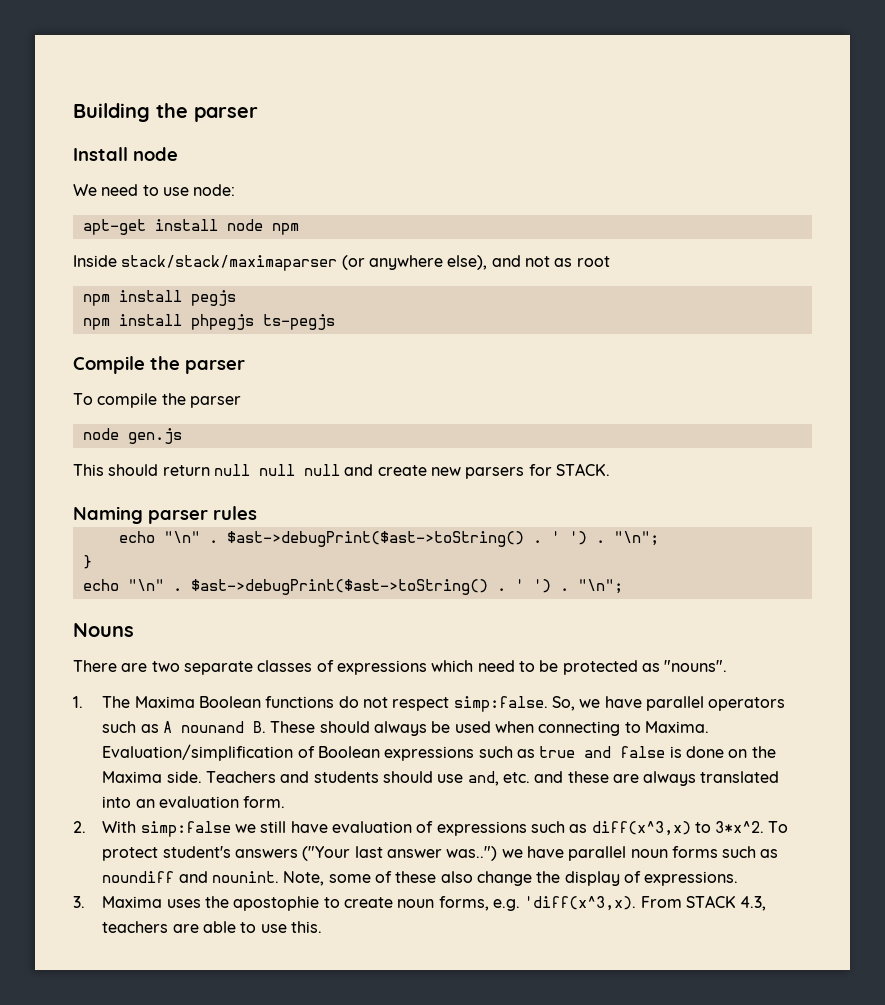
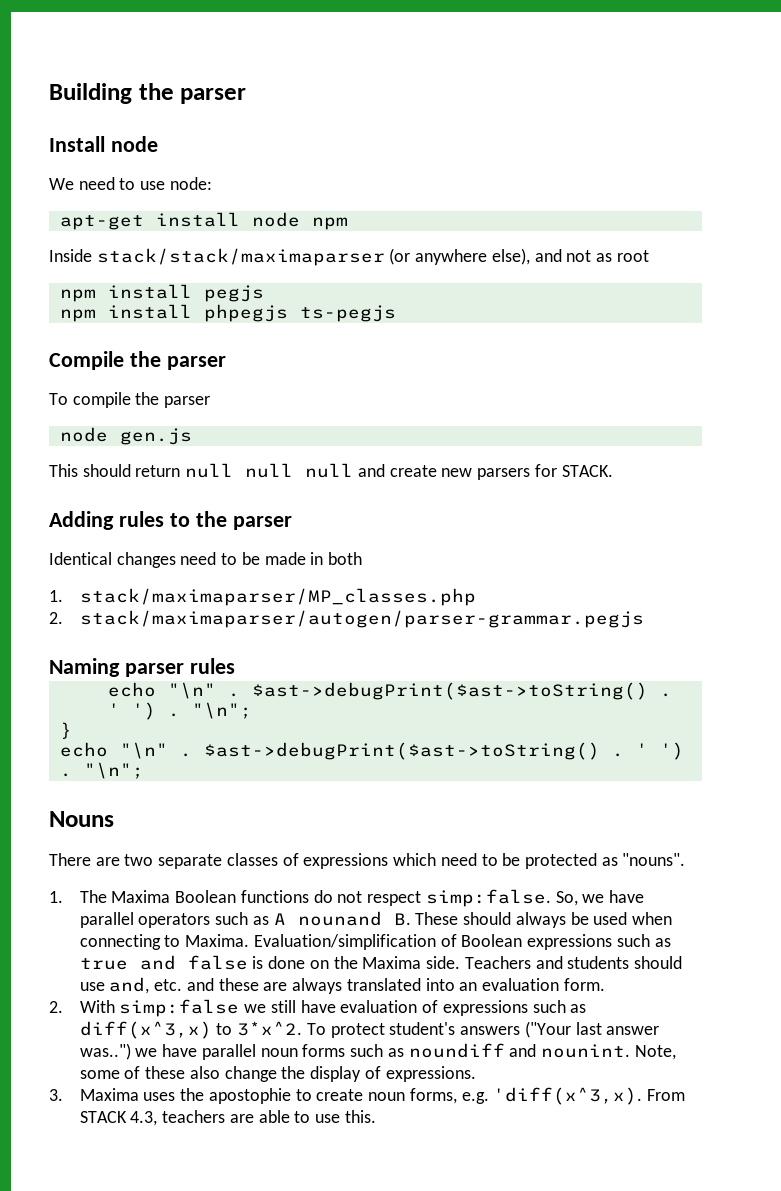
+ Adding rules to the parser
+ Identical changes need to be made in both
+ 1. stack/maximaparser/MP_classes.php
+ 2. stack/maximaparser/autogen/parser-grammar.pegjs

